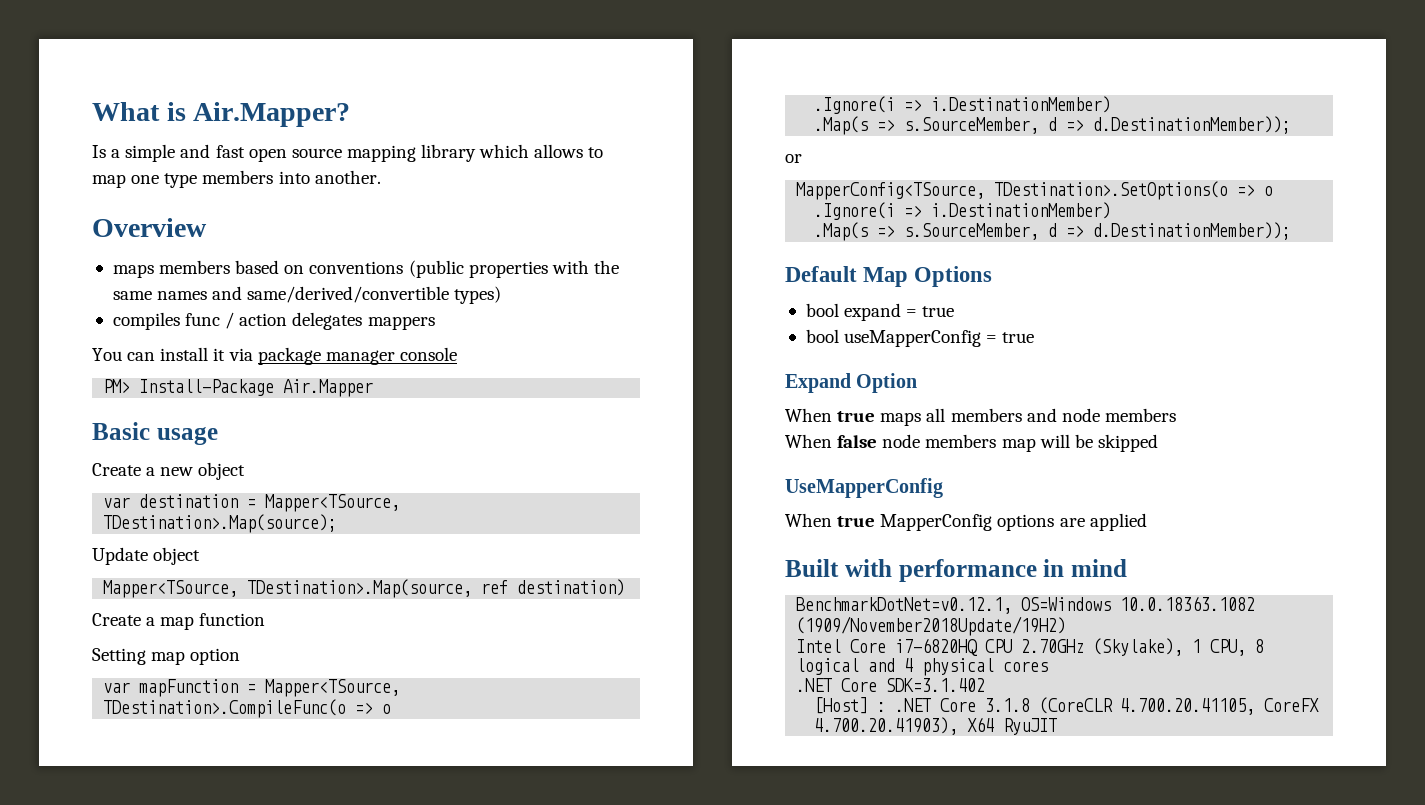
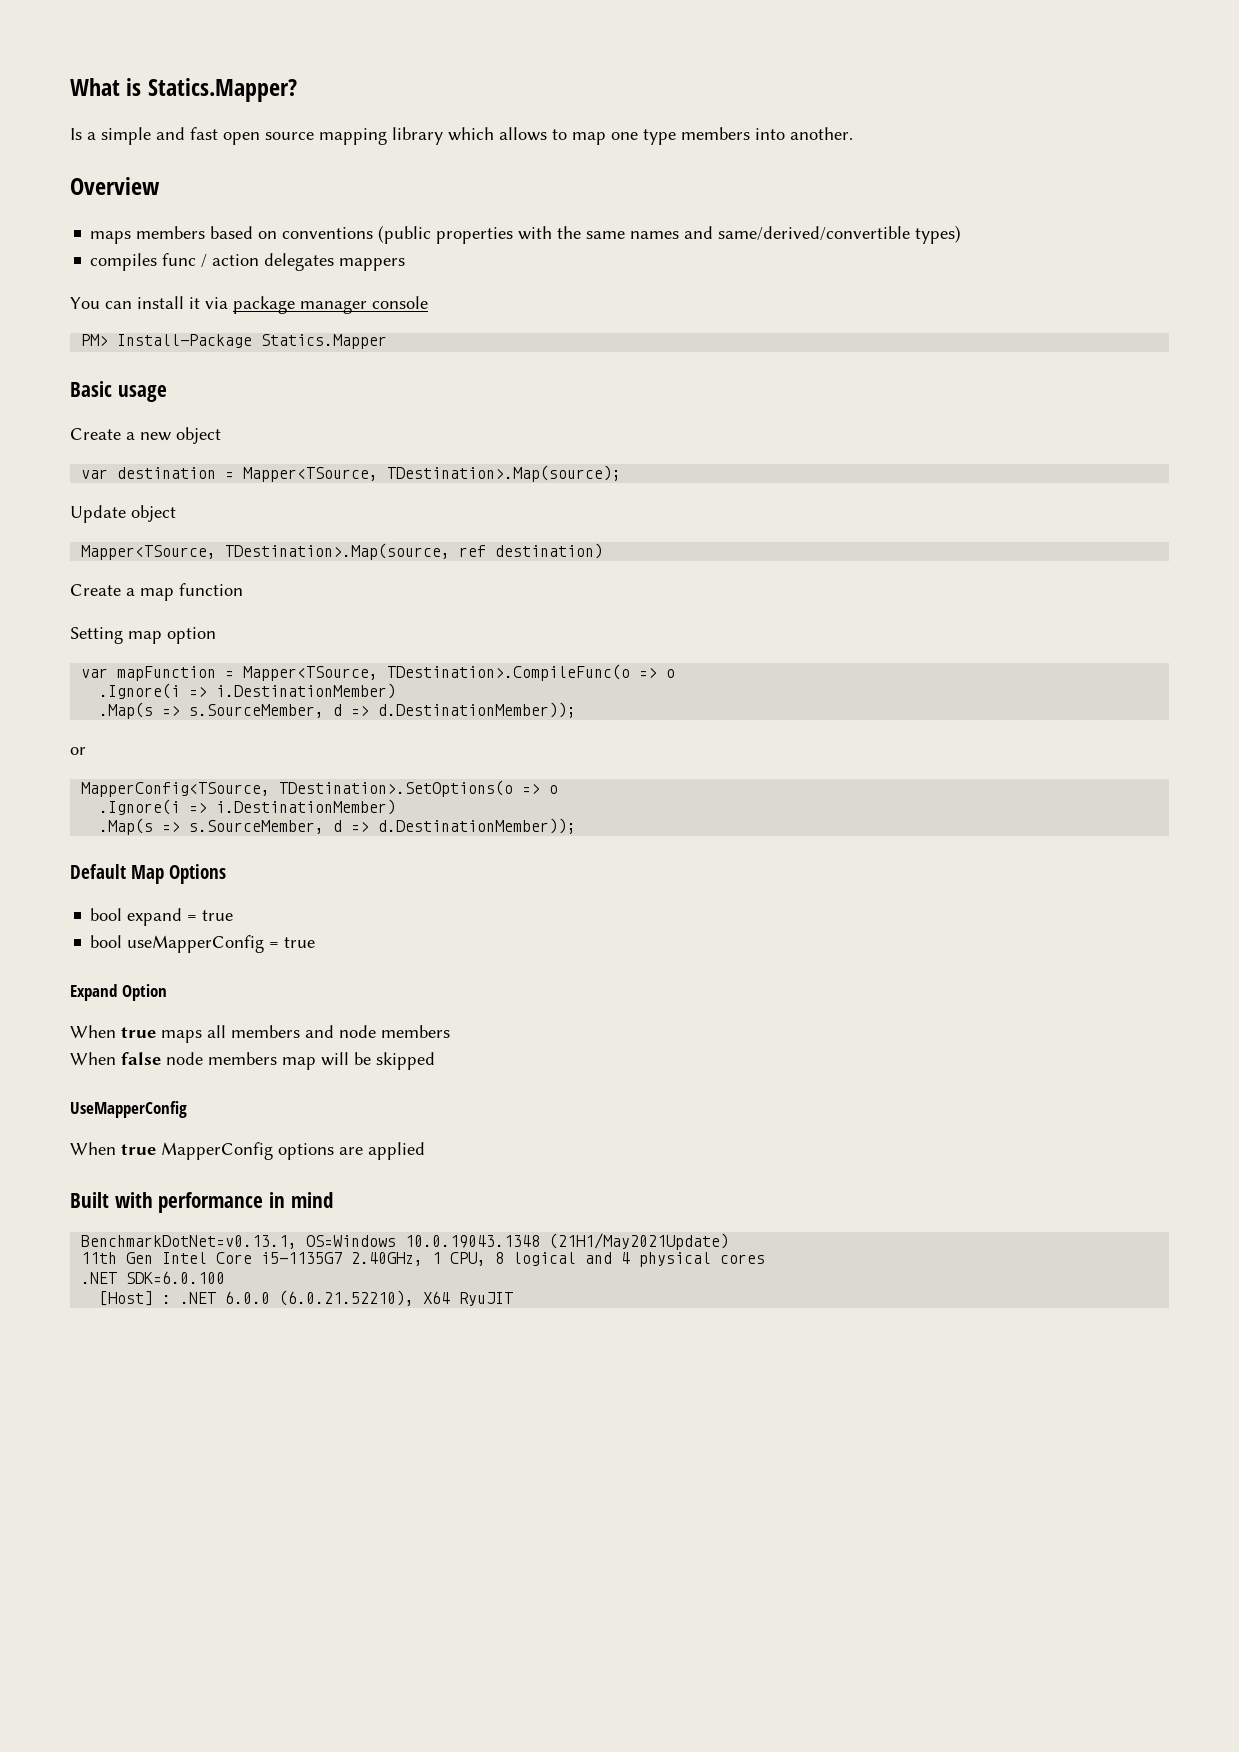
- What is Air.Mapper?
+ What is Statics.Mapper?
- PM> Install-Package Air.Mapper
+ PM> Install-Package Statics.Mapper
- BenchmarkDotNet=v0.12.1, OS=Windows 10.0.18363.1082 (1909/November2018Update/19H2)
- Intel Core i7-6820HQ CPU 2.70GHz (Skylake), 1 CPU, 8 logical and 4 physical cores
+ BenchmarkDotNet=v0.13.1, OS=Windows 10.0.19043.1348 (21H1/May2021Update)
+ 11th Gen Intel Core i5-1135G7 2.40GHz, 1 CPU, 8 logical and 4 physical cores
- .NET Core SDK=3.1.402
+ .NET SDK=6.0.100
- [Host] : .NET Core 3.1.8 (CoreCLR 4.700.20.41105, CoreFX 4.700.20.41903), X64 RyuJIT
+ [Host] : .NET 6.0.0 (6.0.21.52210), X64 RyuJIT

